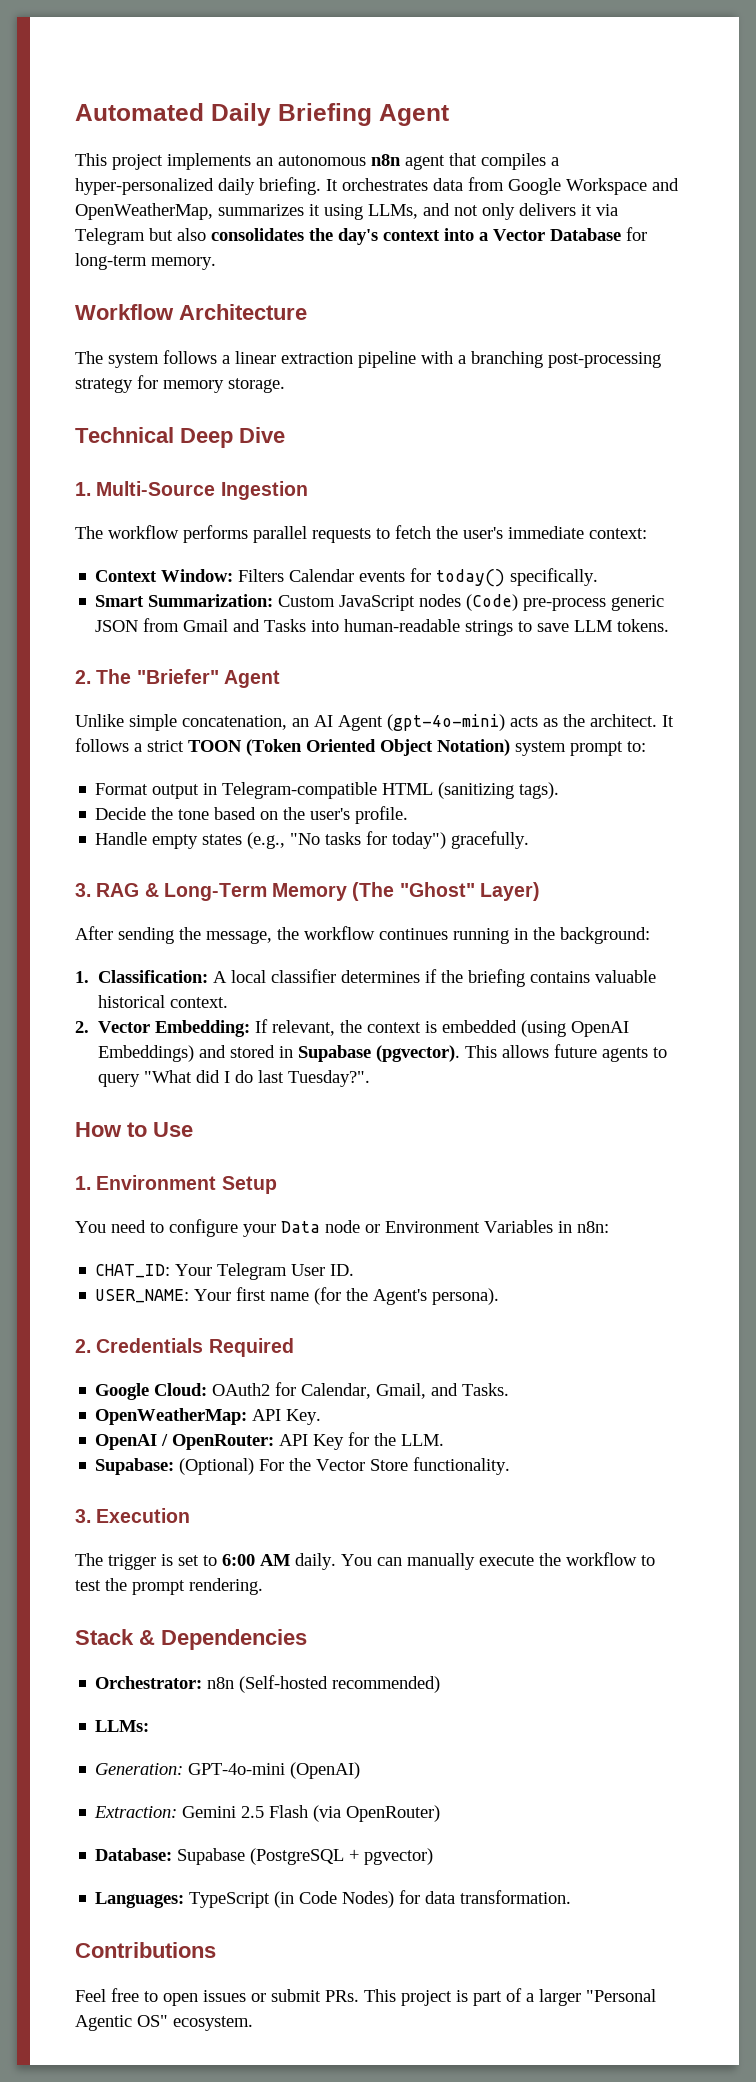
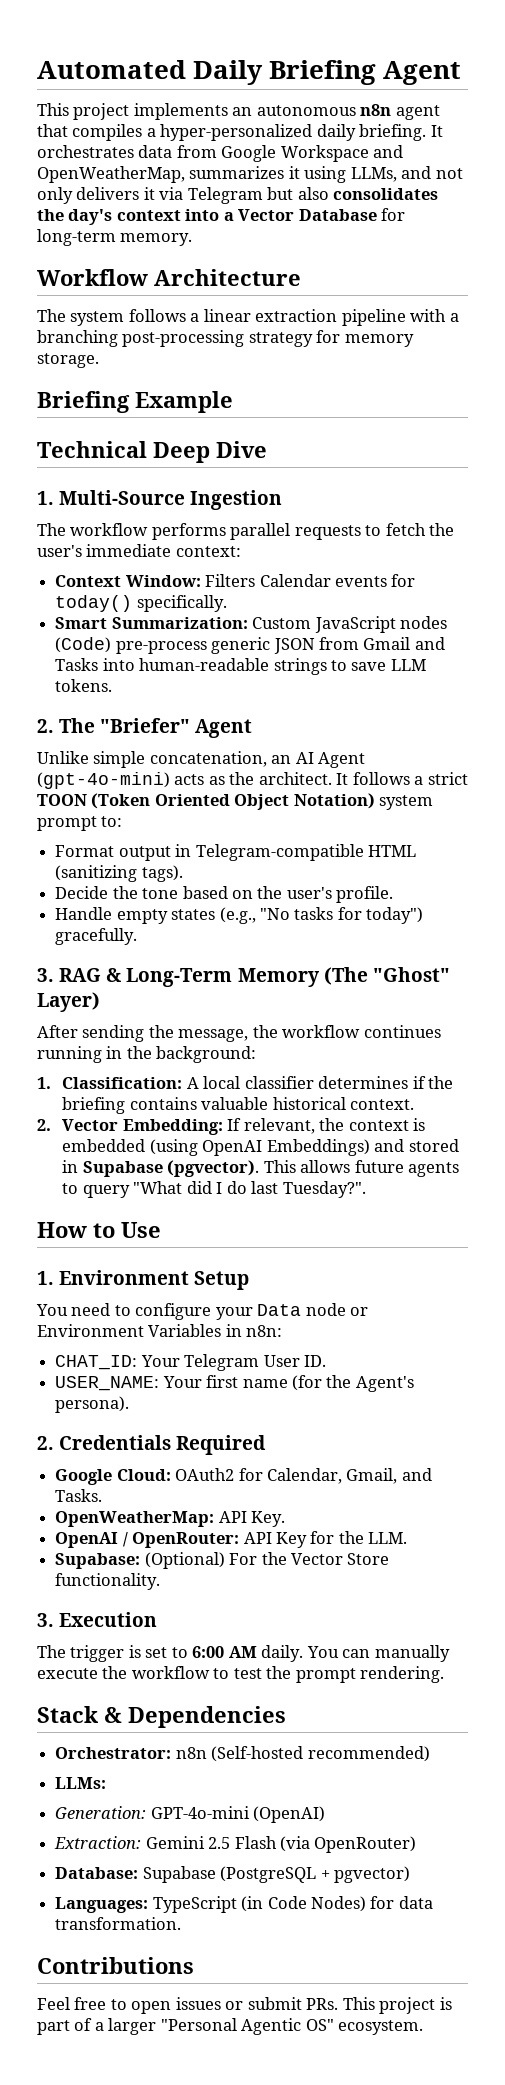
+ Briefing Example

